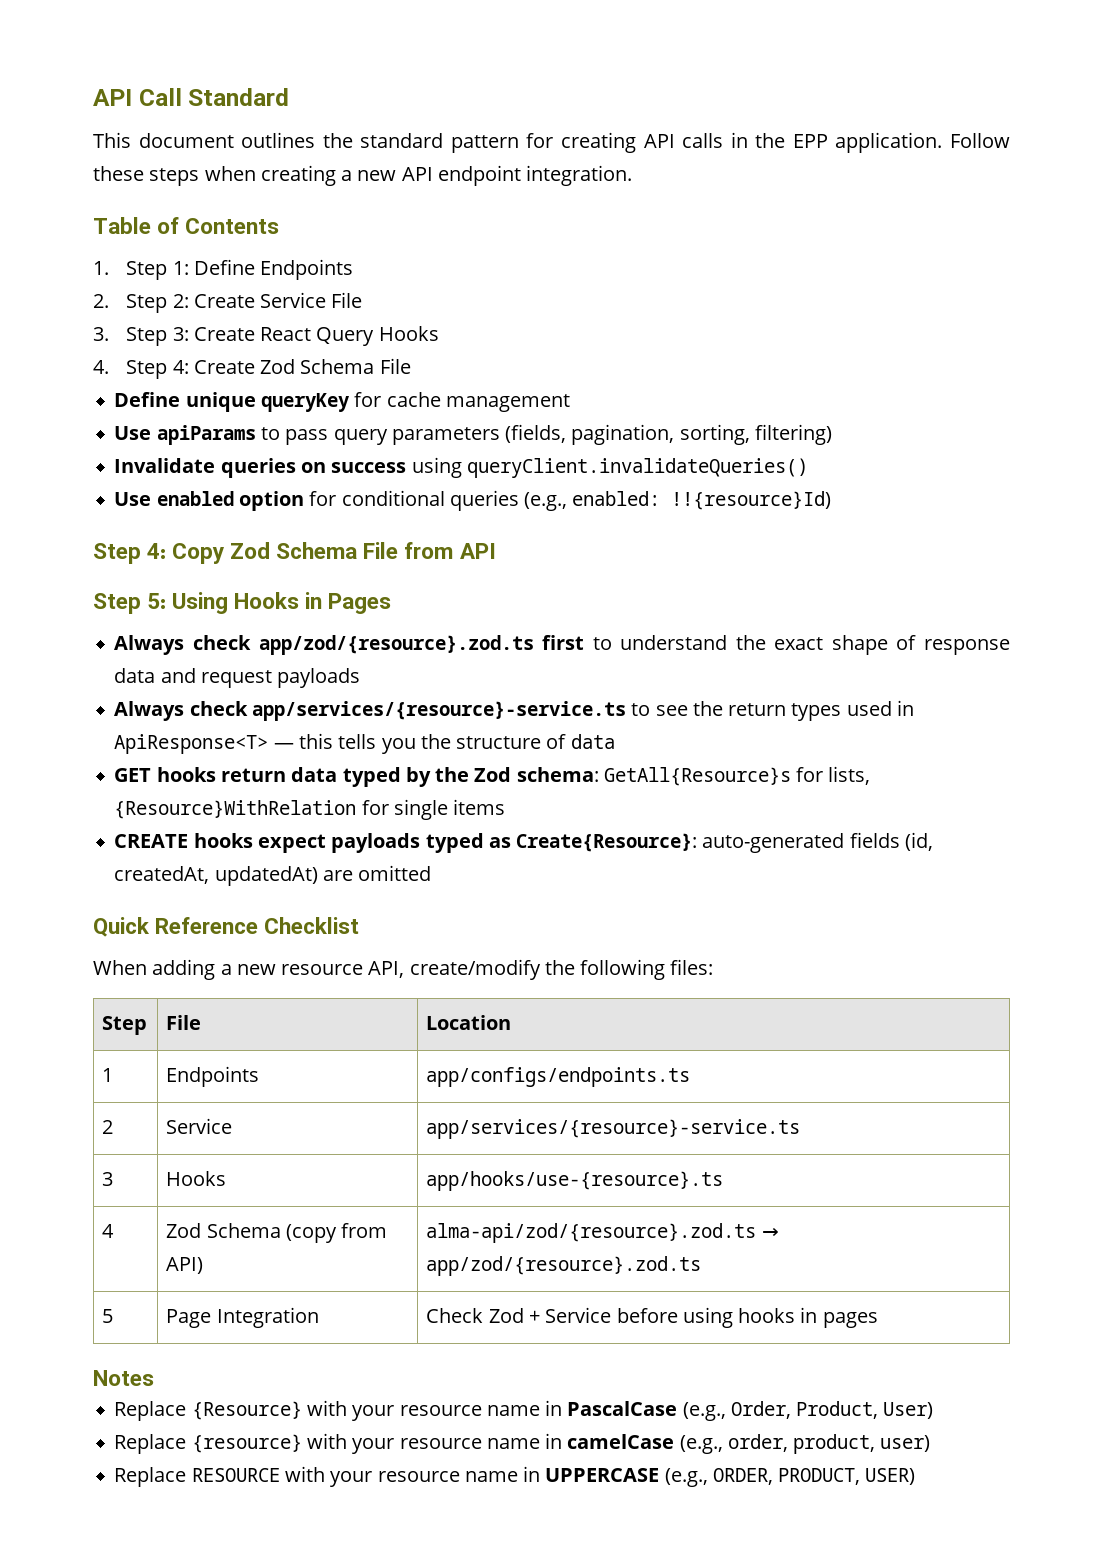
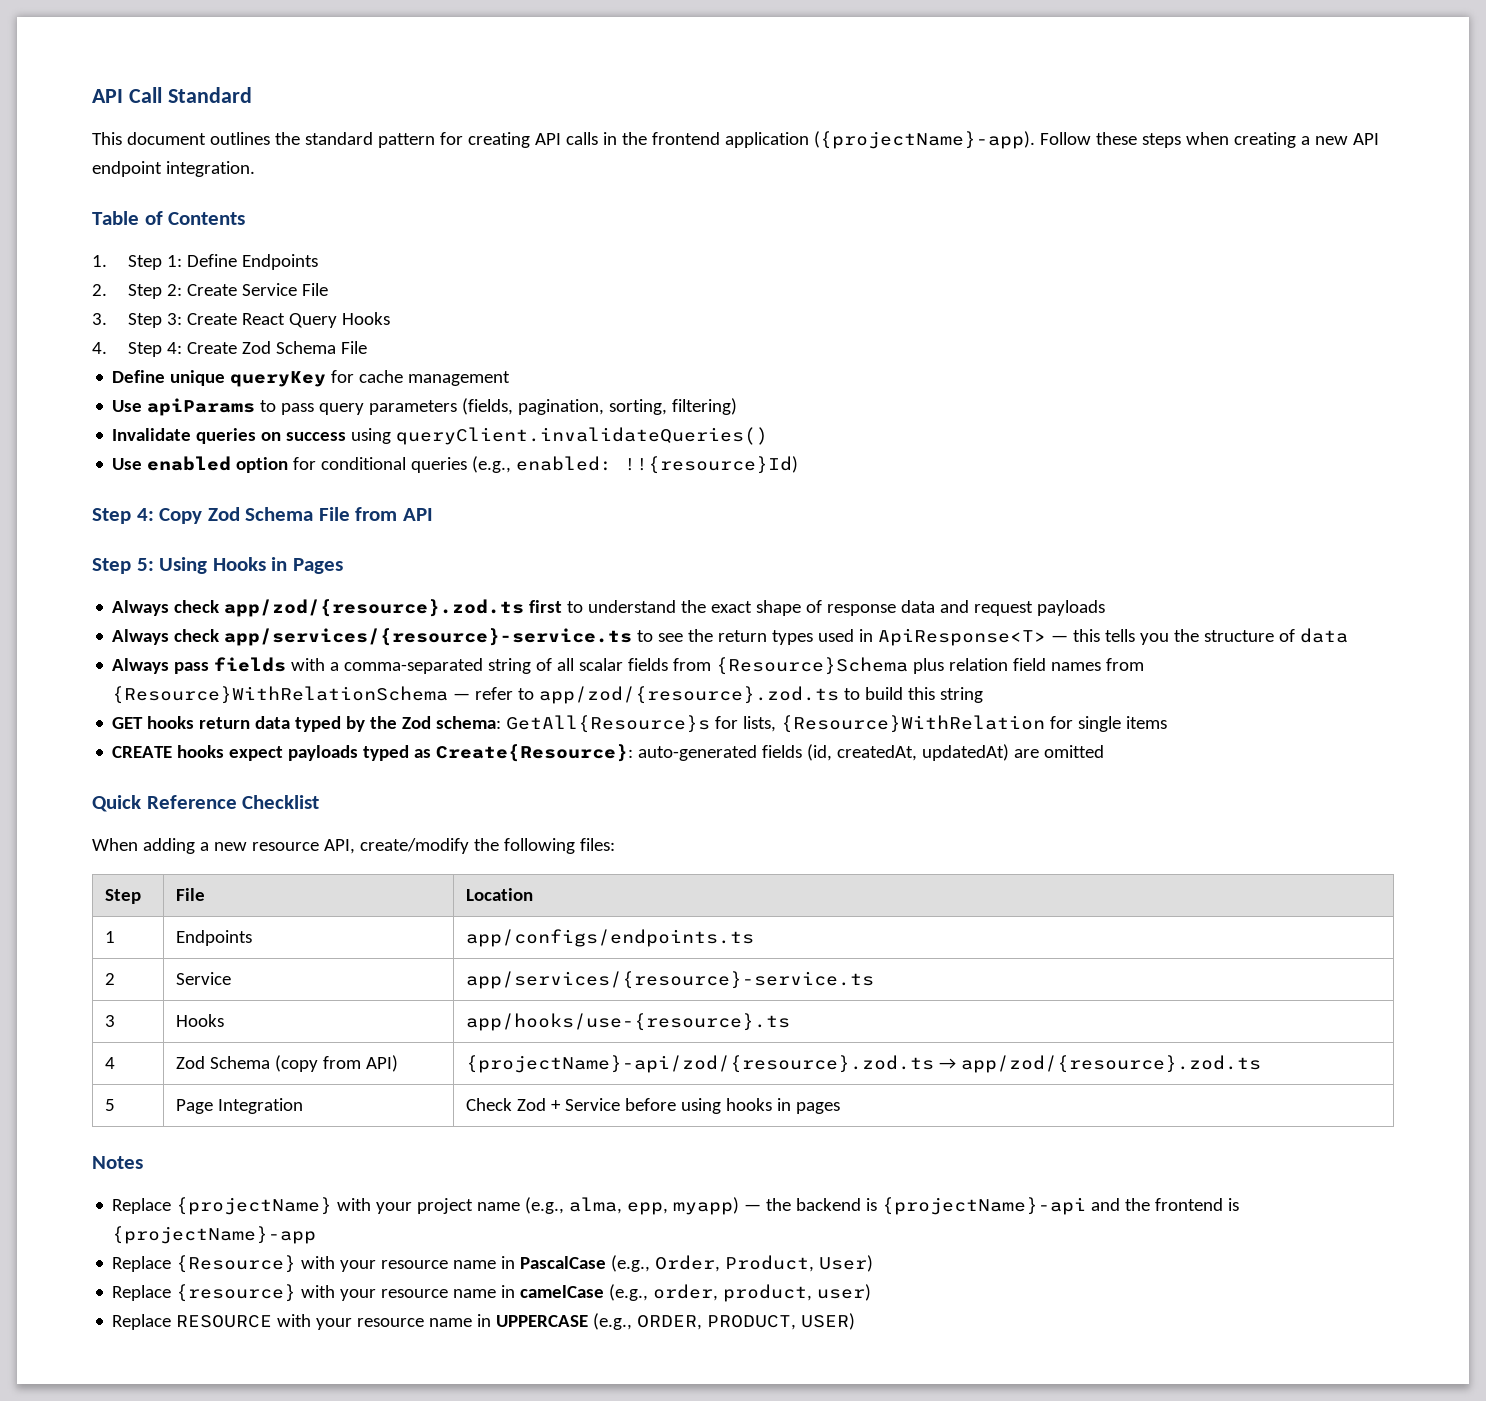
- This document outlines the standard pattern for creating API calls in the EPP application.
+ This document outlines the standard pattern for creating API calls in the frontend application ({projectName}-app).
+ Always pass fields with a comma-separated string of all scalar fields from {Resource}Schema plus relation field names from {Resource}WithRelationSchema — refer to app/zod/{resource}.zod.ts to build this string
- 4 | Zod Schema (copy from API) | alma-api/zod/{resource}.zod.ts → app/zod/{resource}.zod.ts
+ 4 | Zod Schema (copy from API) | {projectName}-api/zod/{resource}.zod.ts → app/zod/{resource}.zod.ts
+ Replace {projectName} with your project name (e.g., alma, epp, myapp) — the backend is {projectName}-api and the frontend is {projectName}-app

